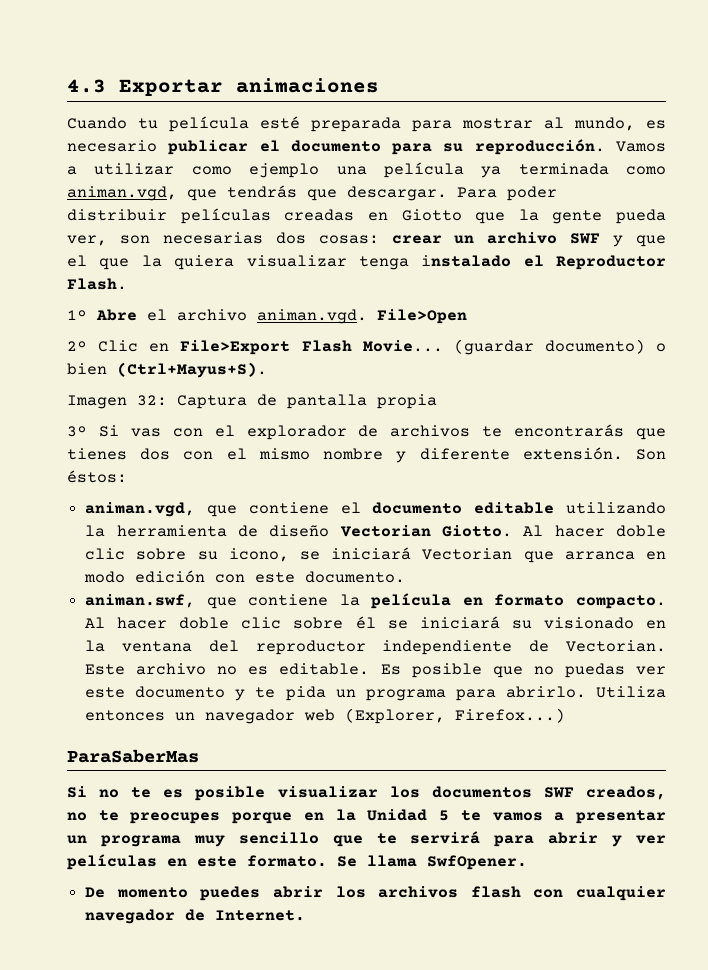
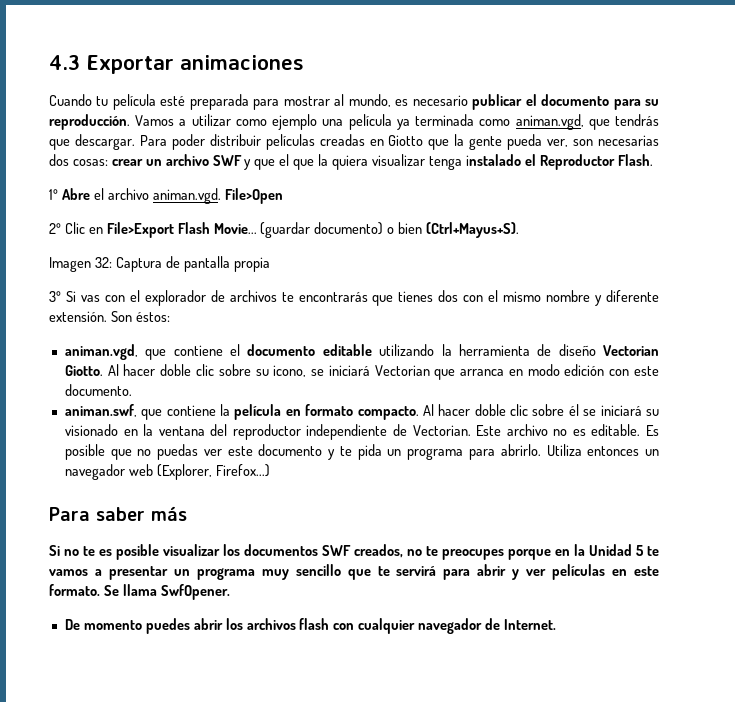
- ParaSaberMas
+ Para saber más

